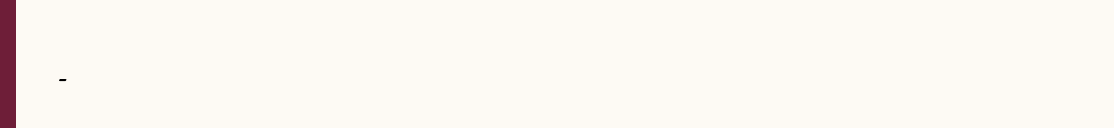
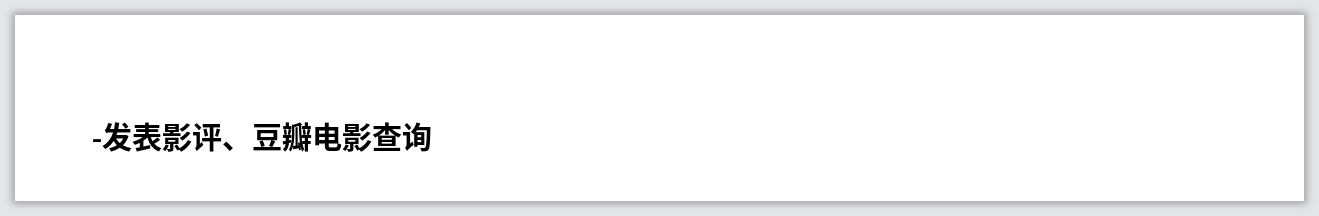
- -
+ -发表影评、豆瓣电影查询

